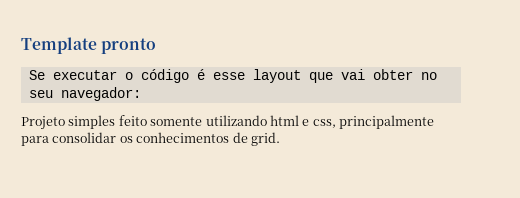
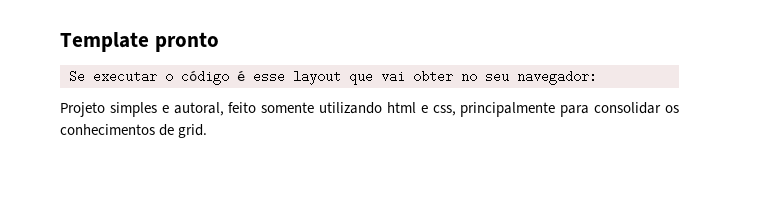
- Projeto simples feito somente utilizando html e css, principalmente para consolidar os conhecimentos de grid.
+ Projeto simples e autoral, feito somente utilizando html e css, principalmente para consolidar os conhecimentos de grid.

